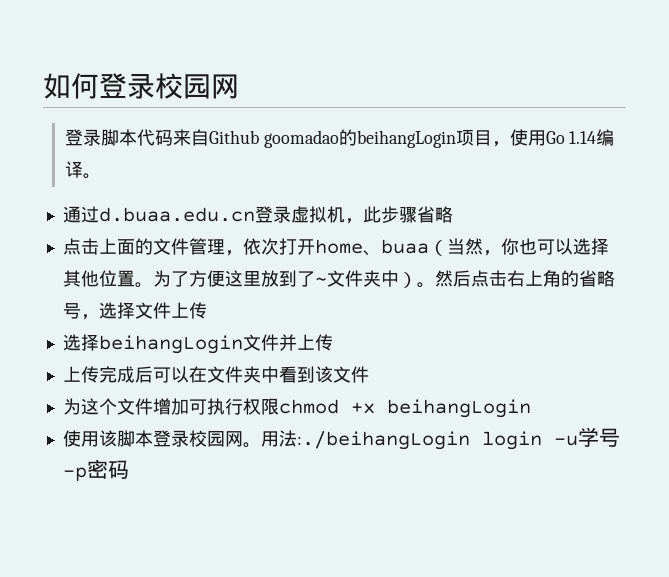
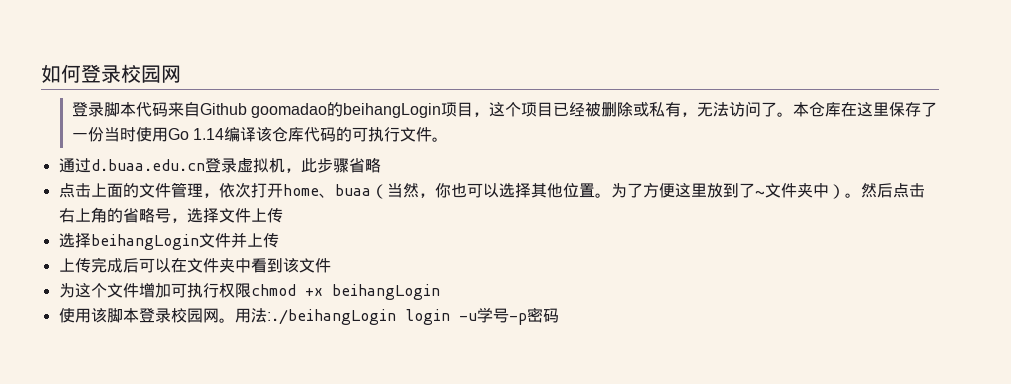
- 登录脚本代码来自Github goomadao的beihangLogin项目，使用Go 1.14编译。
+ 登录脚本代码来自Github goomadao的beihangLogin项目，这个项目已经被删除或私有，无法访问了。本仓库在这里保存了一份当时使用Go 1.14编译该仓库代码的可执行文件。

